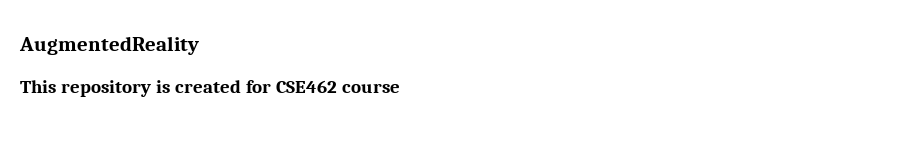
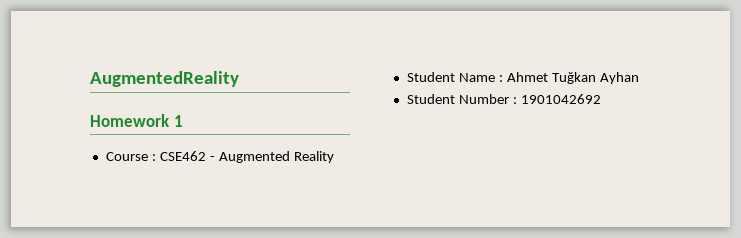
- This repository is created for CSE462 course
+ Homework 1
+ Course : CSE462 - Augmented Reality
+ Student Name : Ahmet Tuğkan Ayhan
+ Student Number : 1901042692

